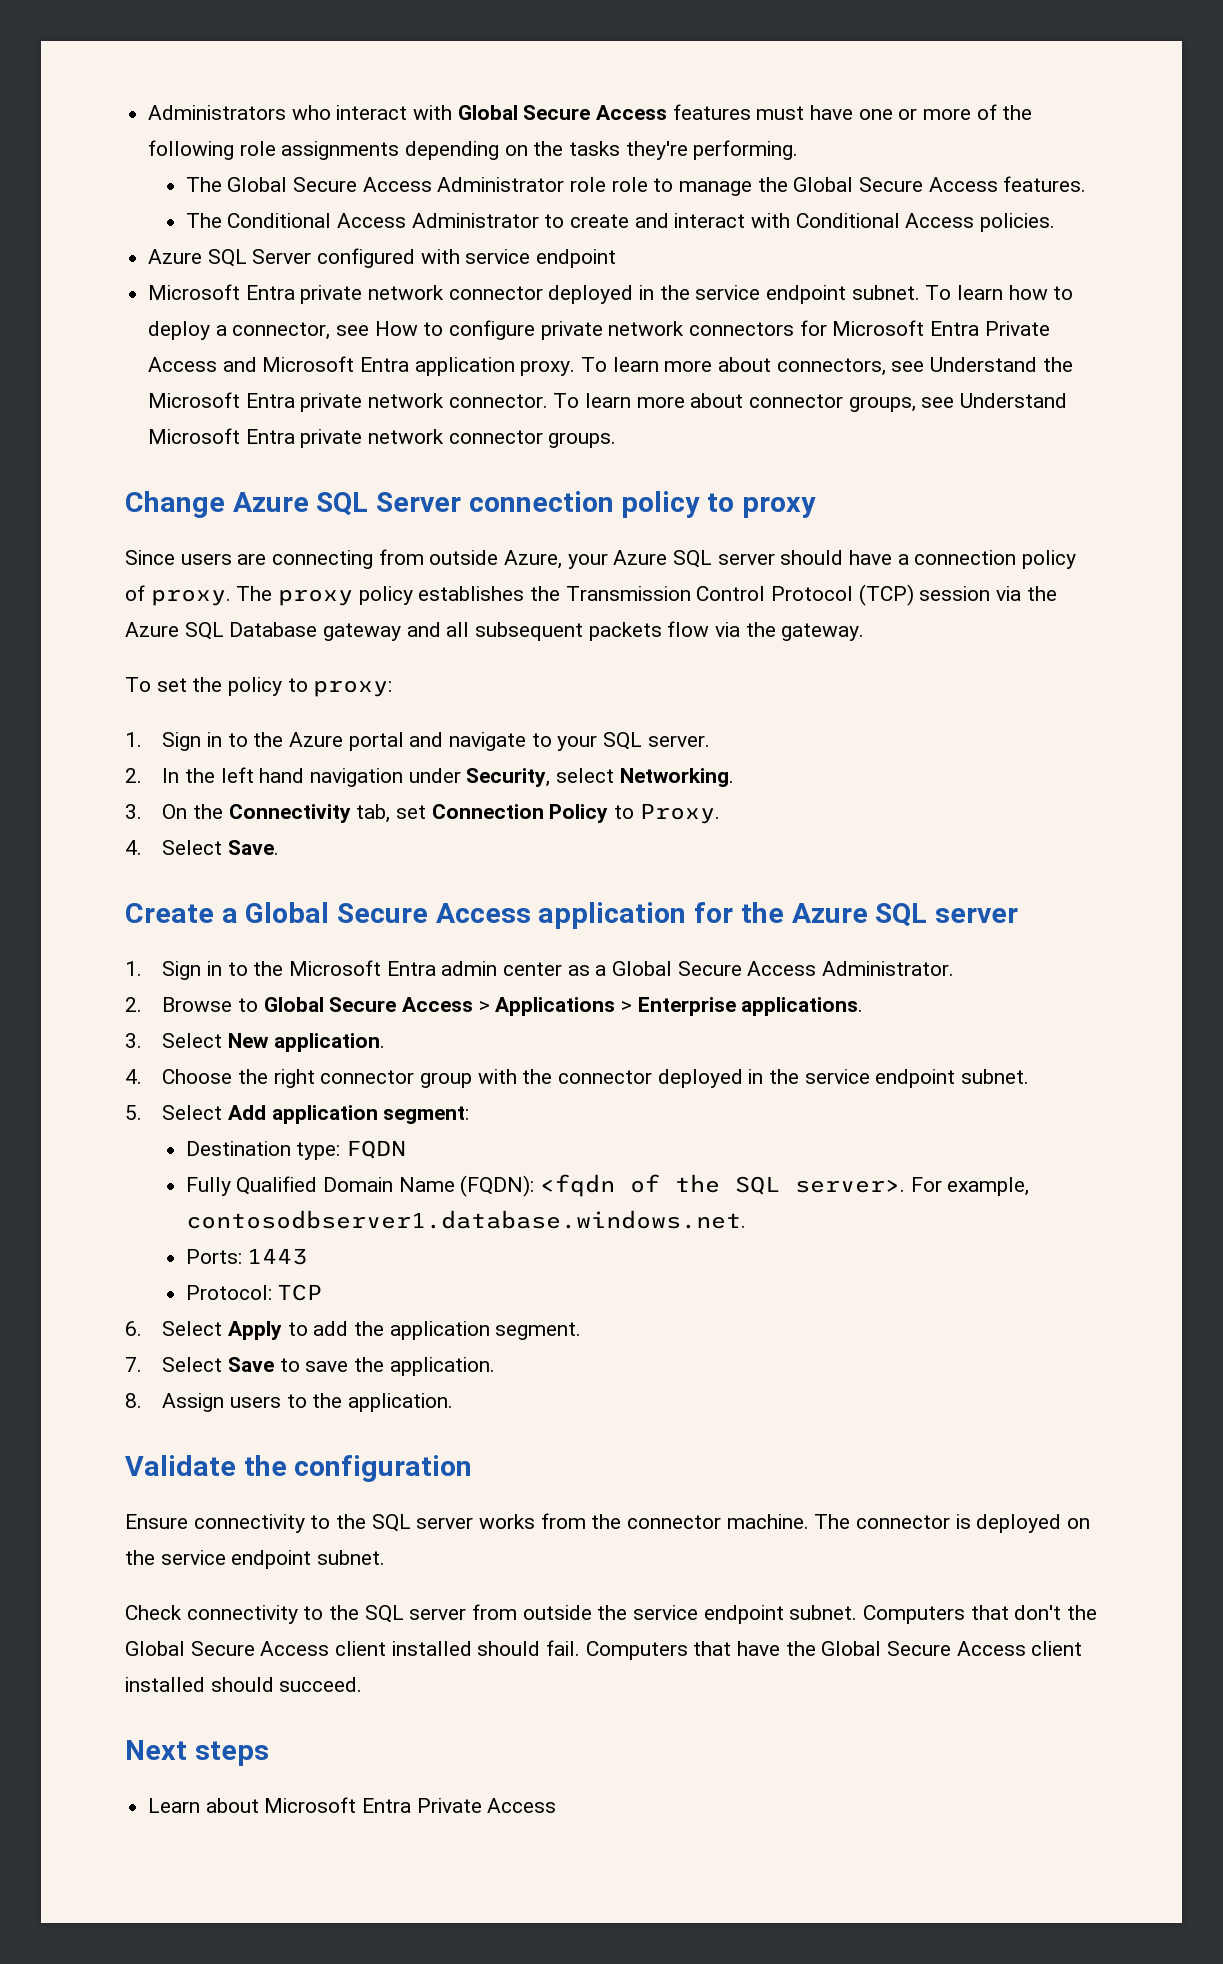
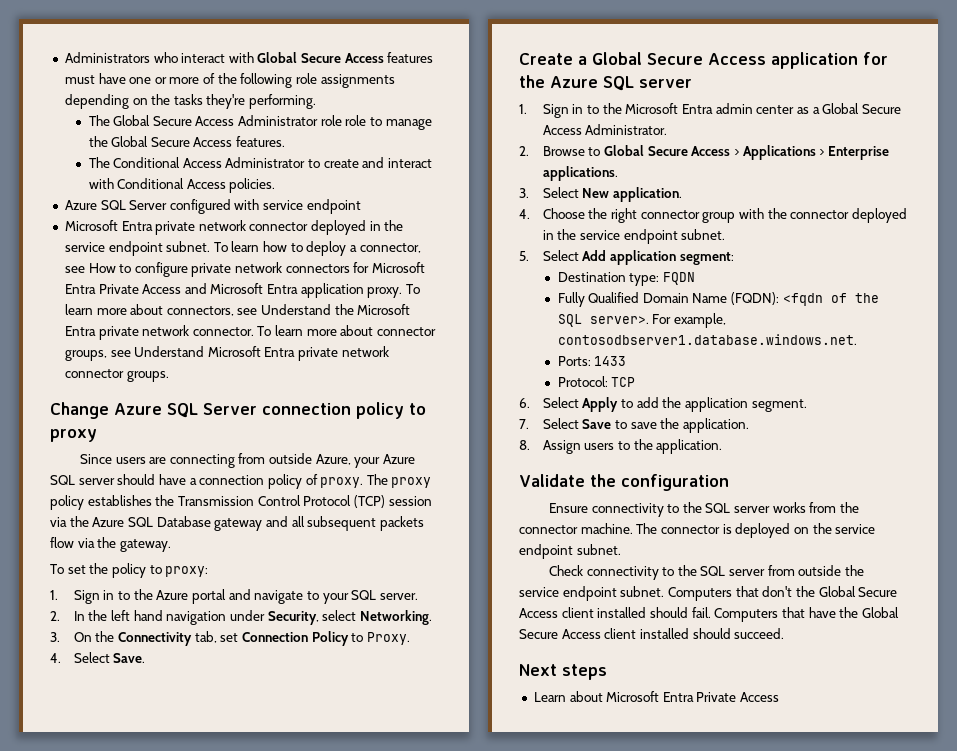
- Ports: 1443
+ Ports: 1433

